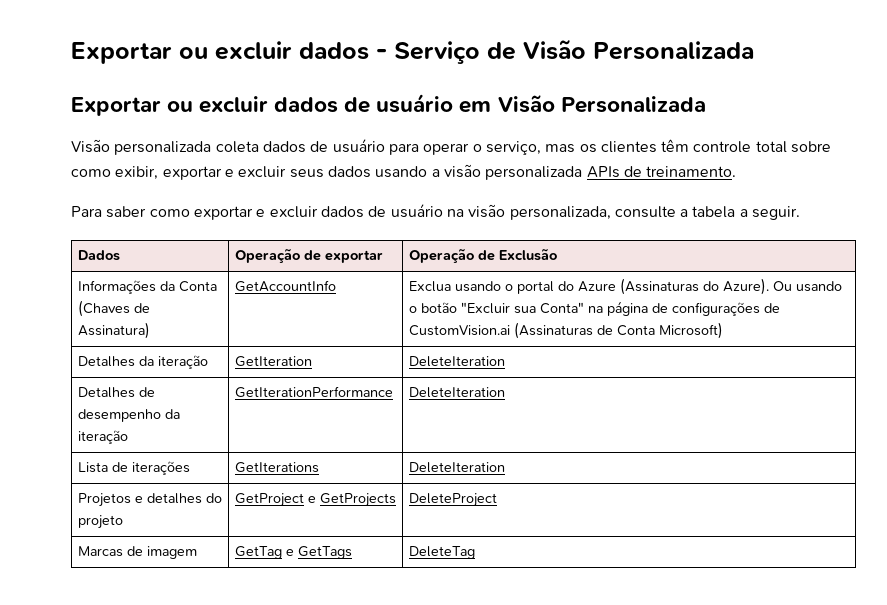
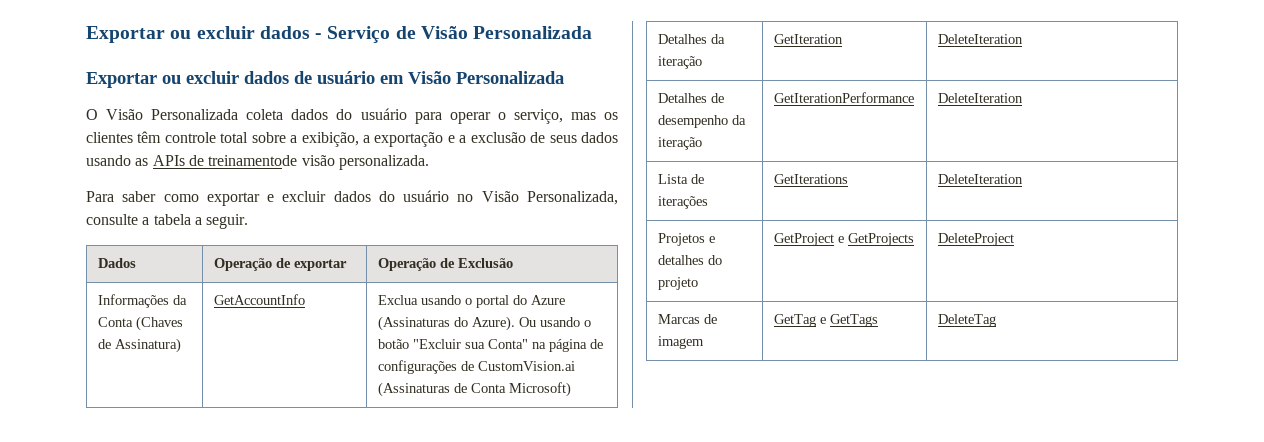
- Visão personalizada coleta dados de usuário para operar o serviço, mas os clientes têm controle total sobre como exibir, exportar e excluir seus dados usando a visão personalizada APIs de treinamento.
+ O Visão Personalizada coleta dados do usuário para operar o serviço, mas os clientes têm controle total sobre a exibição, a exportação e a exclusão de seus dados usando as APIs de treinamentode visão personalizada.
- Para saber como exportar e excluir dados de usuário na visão personalizada, consulte a tabela a seguir.
+ Para saber como exportar e excluir dados do usuário no Visão Personalizada, consulte a tabela a seguir.

